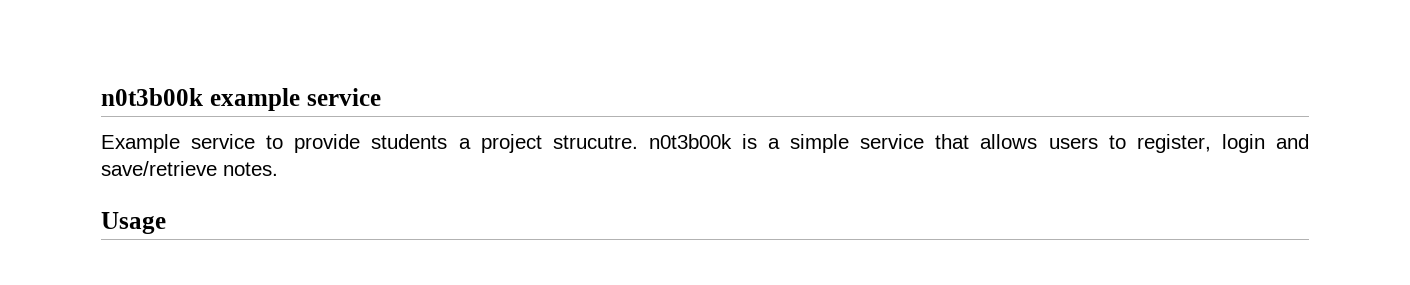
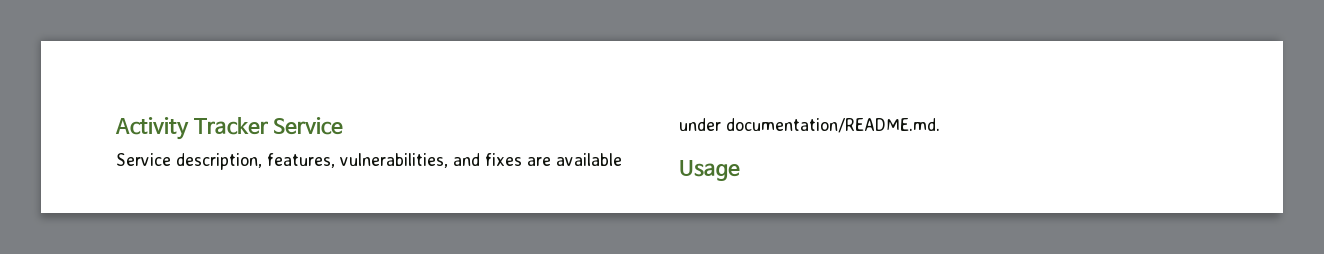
- n0t3b00k example service
- Example service to provide students a project strucutre. n0t3b00k is a simple service that allows users to register, login and save/retrieve notes.
+ Activity Tracker Service
+ Service description, features, vulnerabilities, and fixes are available under documentation/README.md.

